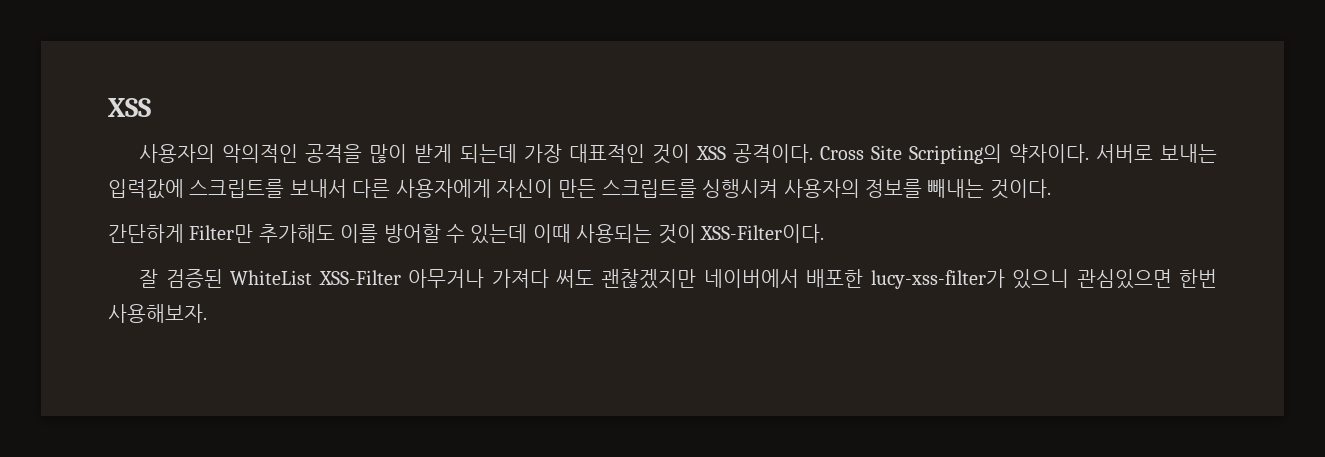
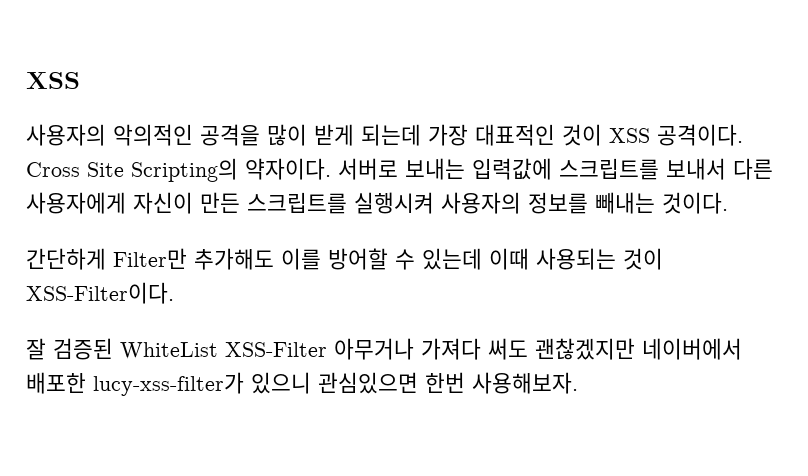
- 서버로 보내는 입력값에 스크립트를 보내서 다른 사용자에게 자신이 만든 스크립트를 싱행시켜 사용자의 정보를 빼내는 것이다.
+ 서버로 보내는 입력값에 스크립트를 보내서 다른 사용자에게 자신이 만든 스크립트를 실행시켜 사용자의 정보를 빼내는 것이다.

